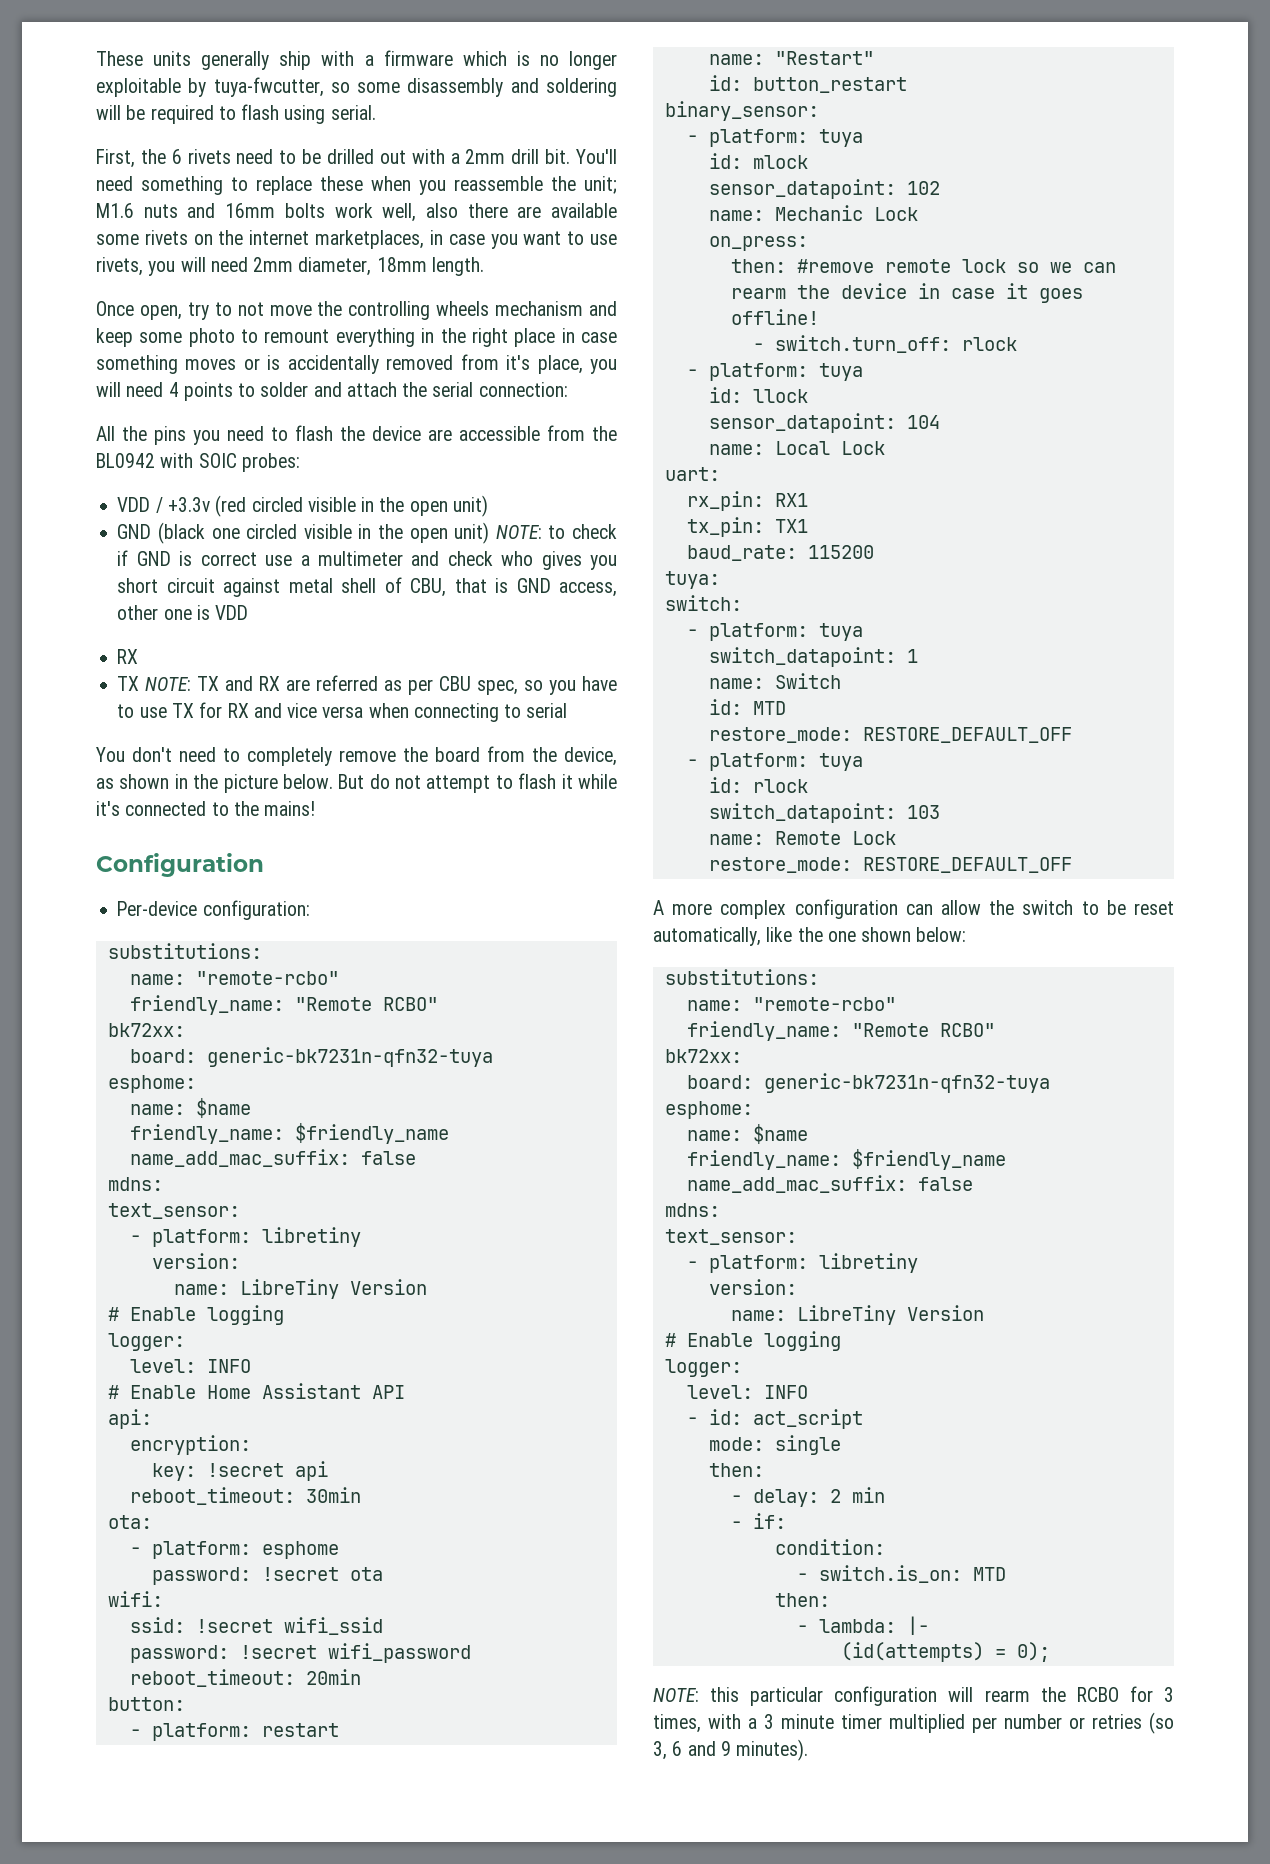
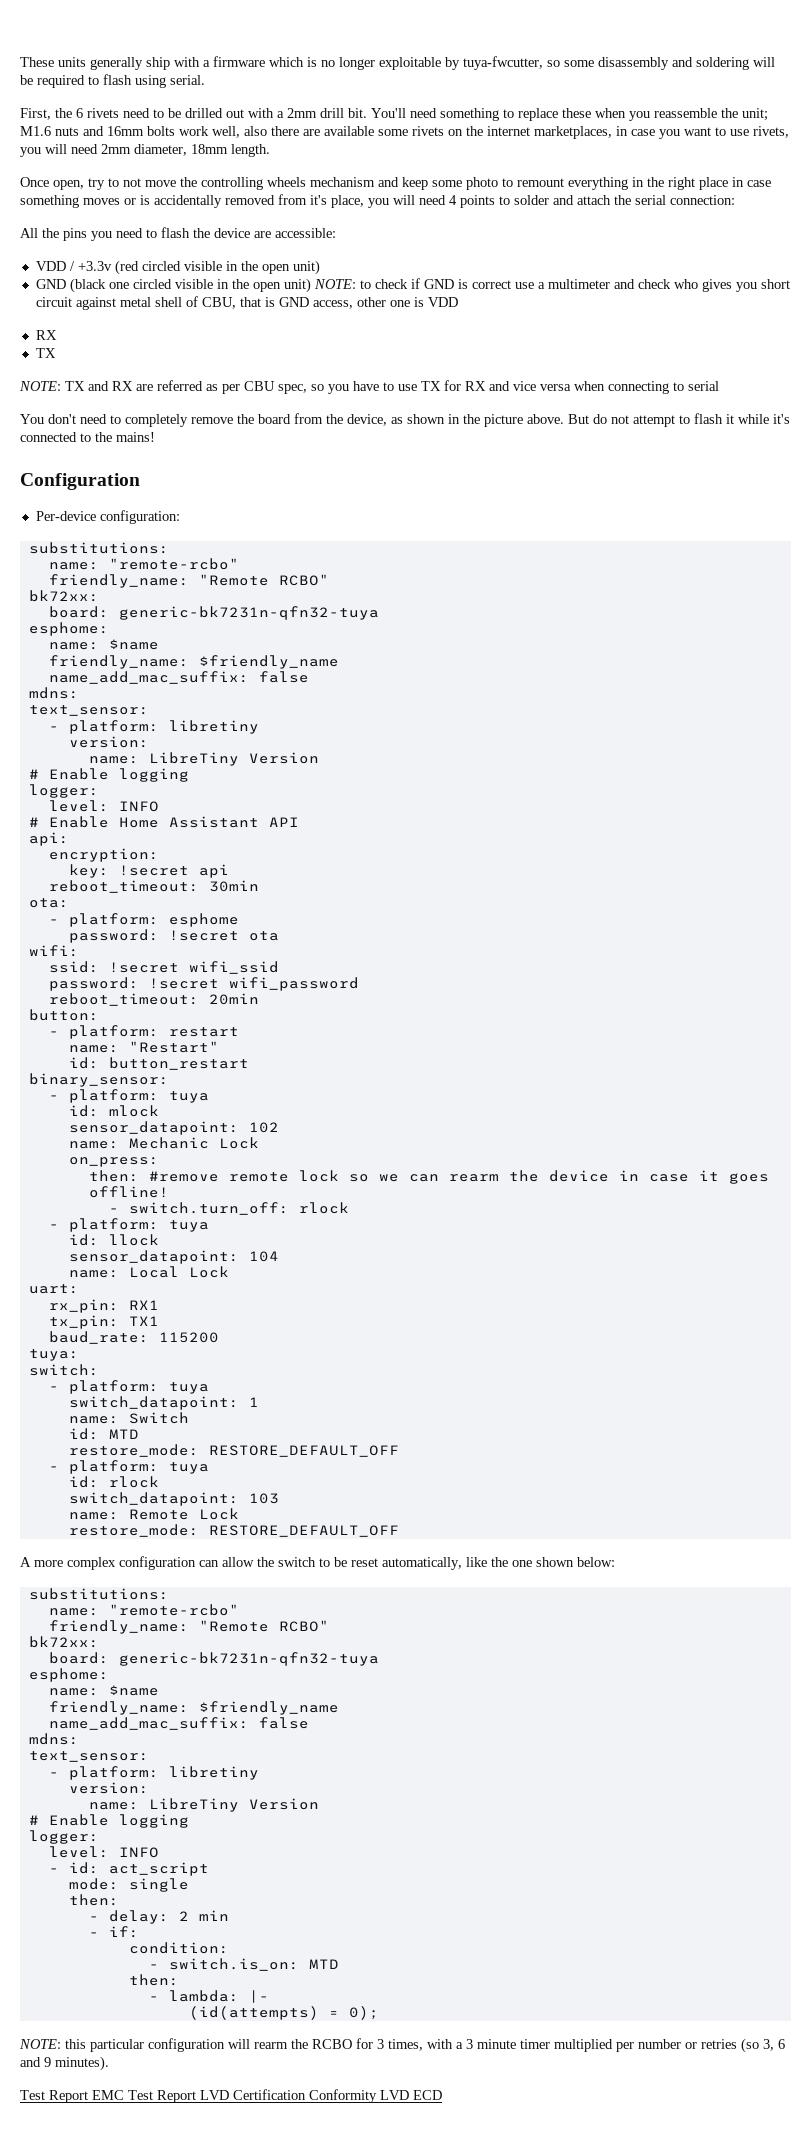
- All the pins you need to flash the device are accessible from the BL0942 with SOIC probes:
+ All the pins you need to flash the device are accessible:
  to check if GND is correct use a multimeter and check who gives you short circuit against metal shell of CBU, that is GND access, other one is VDD
  RX
- TX NOTE:
+ TX
+ NOTE:
- You don't need to completely remove the board from the device, as shown in the picture below.
+ You don't need to completely remove the board from the device, as shown in the picture above.
+ Test Report EMC Test Report LVD Certification Conformity LVD ECD

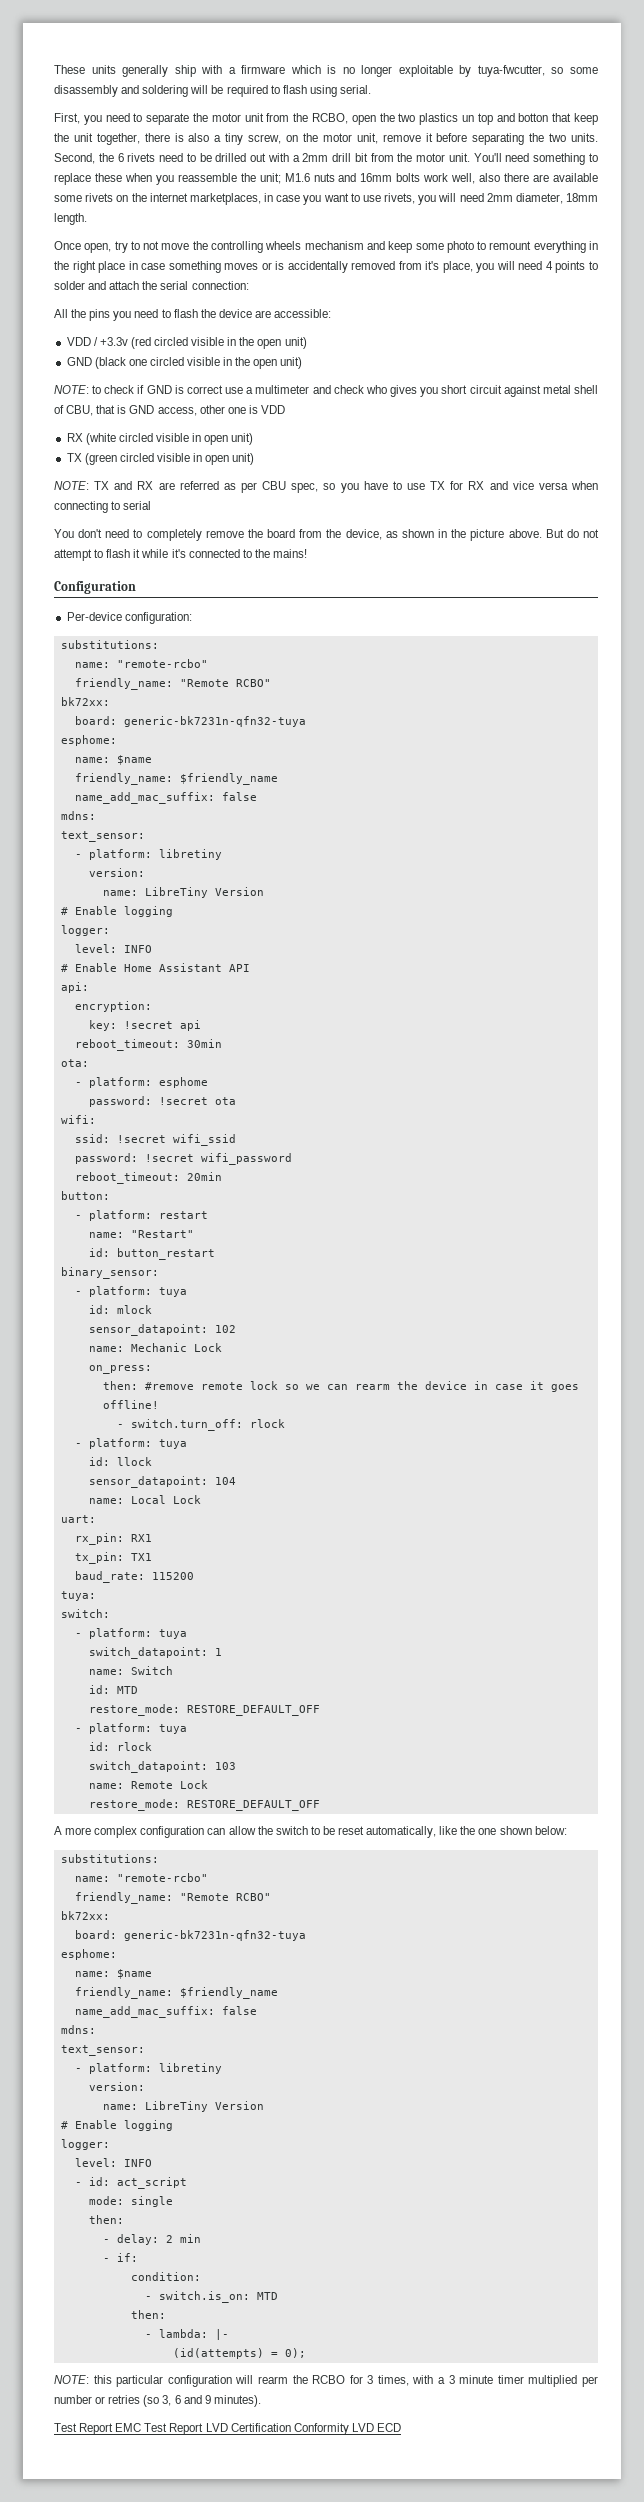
- First, the 6 rivets need to be drilled out with a 2mm drill bit.
+ First, you need to separate the motor unit from the RCBO, open the two plastics un top and botton that keep the unit together, there is also a tiny screw, on the motor unit, remove it before separating the two units. Second, the 6 rivets need to be drilled out with a 2mm drill bit from the motor unit.
- GND (black one circled visible in the open unit) NOTE: to check if GND is correct use a multimeter and check who gives you short circuit against metal shell of CBU, that is GND access, other one is VDD
- RX
- TX
+ GND (black one circled visible in the open unit)
+ NOTE: to check if GND is correct use a multimeter and check who gives you short circuit against metal shell of CBU, that is GND access, other one is VDD
+ RX (white circled visible in open unit)
+ TX (green circled visible in open unit)

